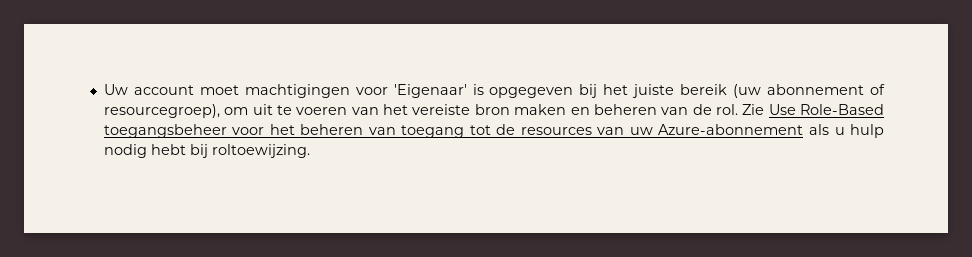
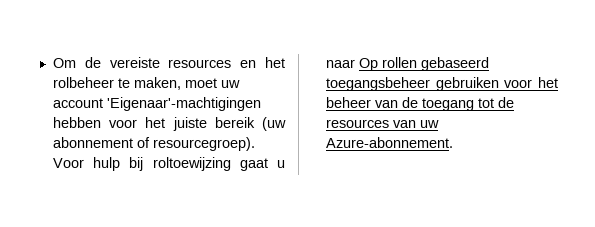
- Uw account moet machtigingen voor 'Eigenaar' is opgegeven bij het juiste bereik (uw abonnement of resourcegroep), om uit te voeren van het vereiste bron maken en beheren van de rol. Zie Use Role-Based toegangsbeheer voor het beheren van toegang tot de resources van uw Azure-abonnement als u hulp nodig hebt bij roltoewijzing.
+ Om de vereiste resources en het rolbeheer te maken, moet uw account 'Eigenaar'-machtigingen hebben voor het juiste bereik (uw abonnement of resourcegroep). Voor hulp bij roltoewijzing gaat u naar Op rollen gebaseerd toegangsbeheer gebruiken voor het beheer van de toegang tot de resources van uw Azure-abonnement.

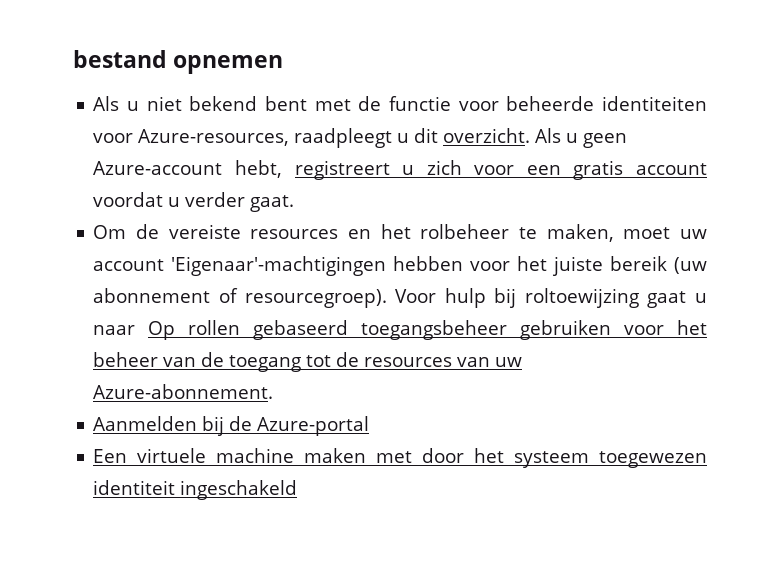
+ bestand opnemen
+ Als u niet bekend bent met de functie voor beheerde identiteiten voor Azure-resources, raadpleegt u dit overzicht. Als u geen Azure-account hebt, registreert u zich voor een gratis account voordat u verder gaat.
+ Aanmelden bij de Azure-portal
+ Een virtuele machine maken met door het systeem toegewezen identiteit ingeschakeld

